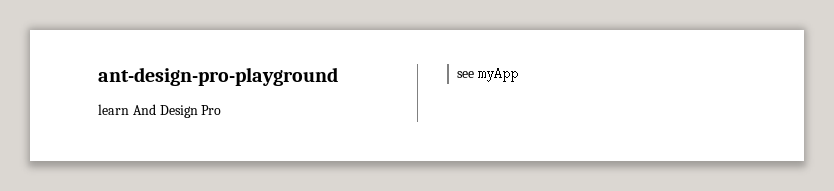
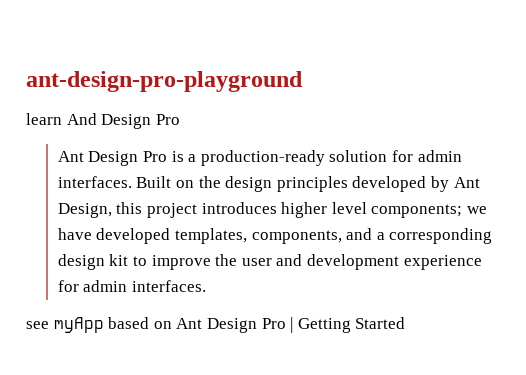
- see myApp
+ Ant Design Pro is a production-ready solution for admin interfaces. Built on the design principles developed by Ant Design, this project introduces higher level components; we have developed templates, components, and a corresponding design kit to improve the user and development experience for admin interfaces.
+ see myApp based on Ant Design Pro | Getting Started

